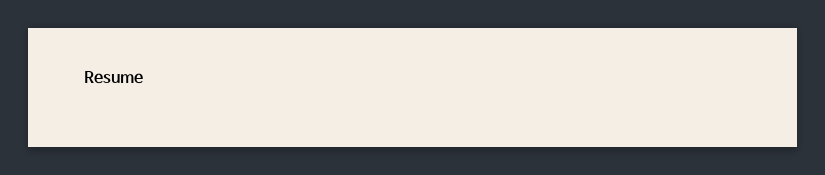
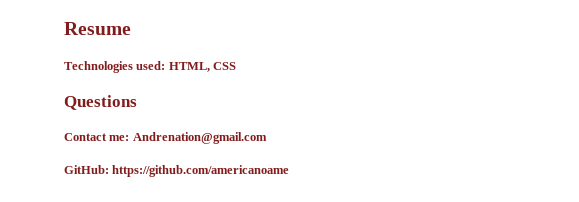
+ Technologies used: HTML, CSS
+ Questions
+ Contact me: Andrenation@gmail.com
+ GitHub: https://github.com/americanoame

